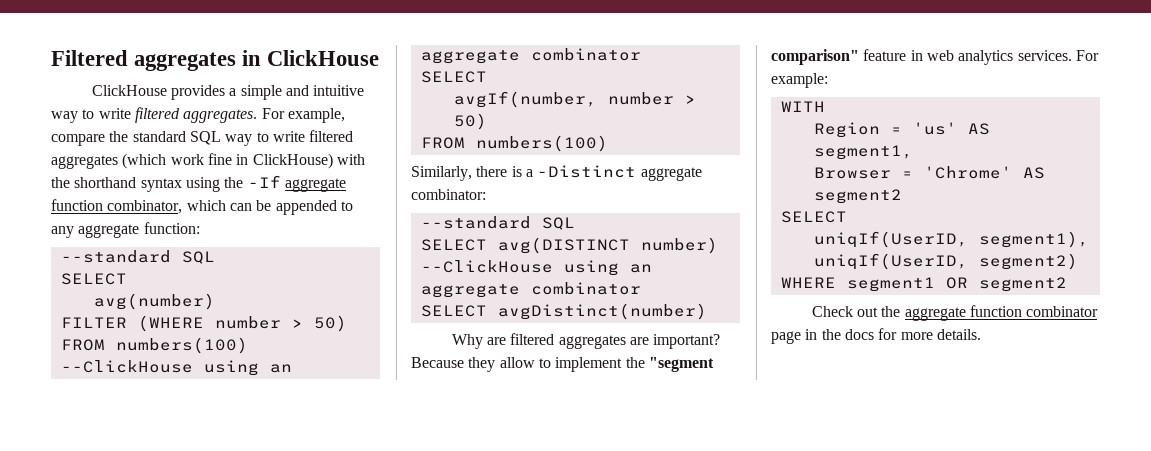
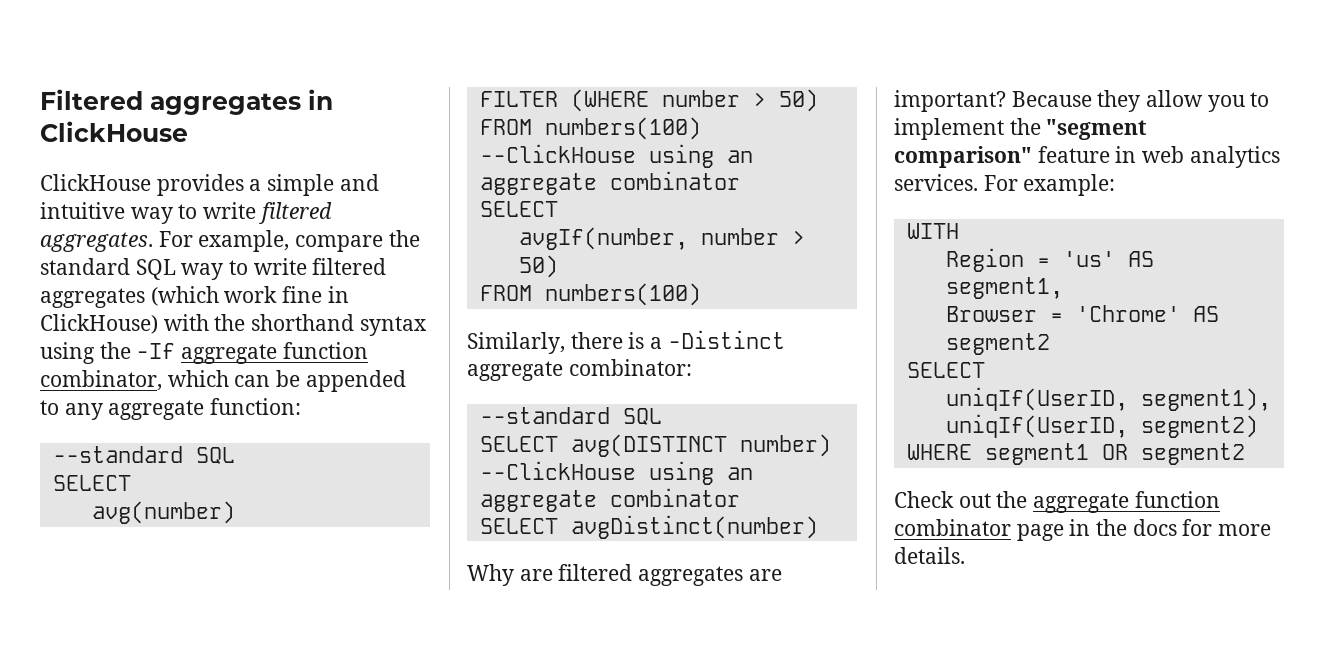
- Because they allow to implement the "segment comparison" feature in web analytics services.
+ Because they allow you to implement the "segment comparison" feature in web analytics services.

